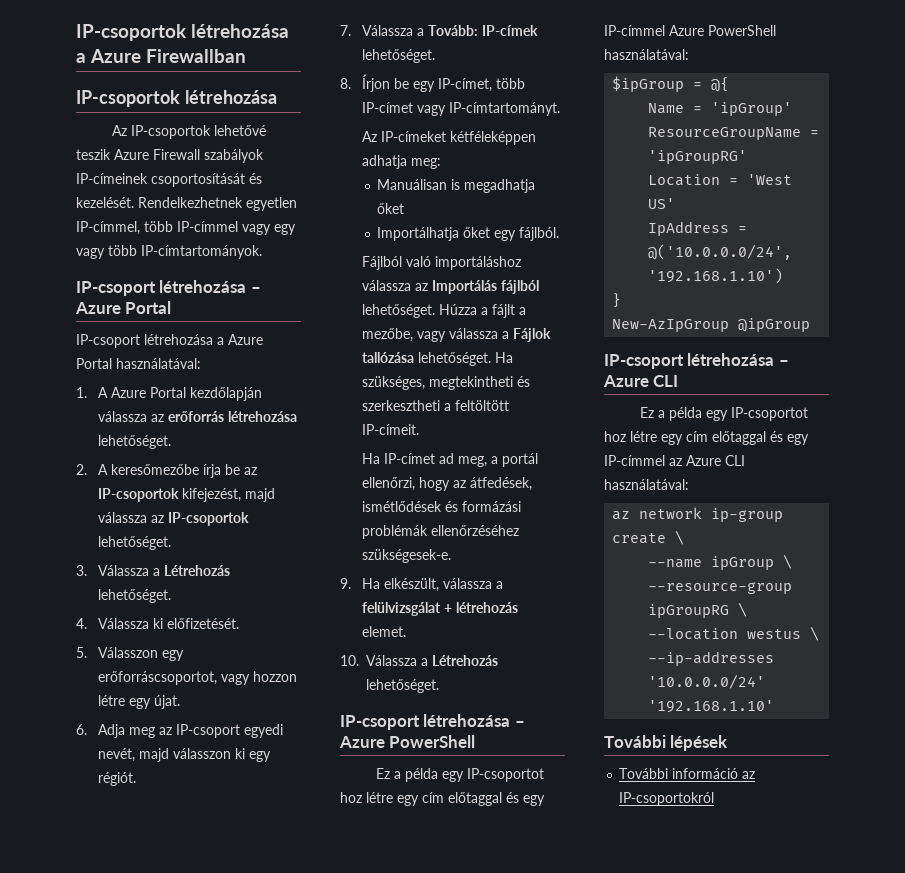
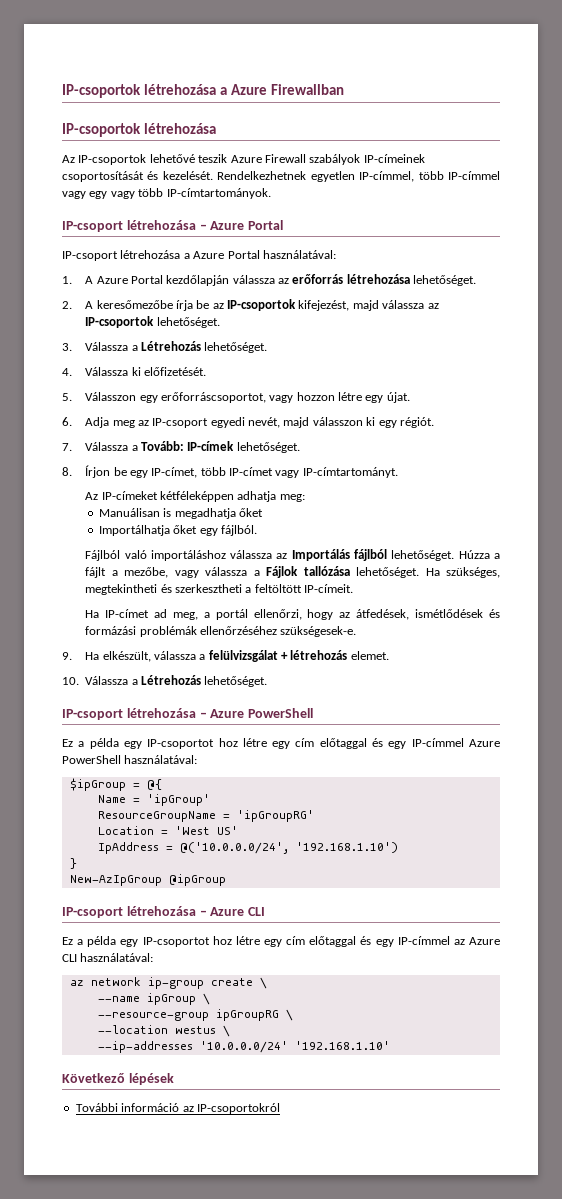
- További lépések
+ Következő lépések

